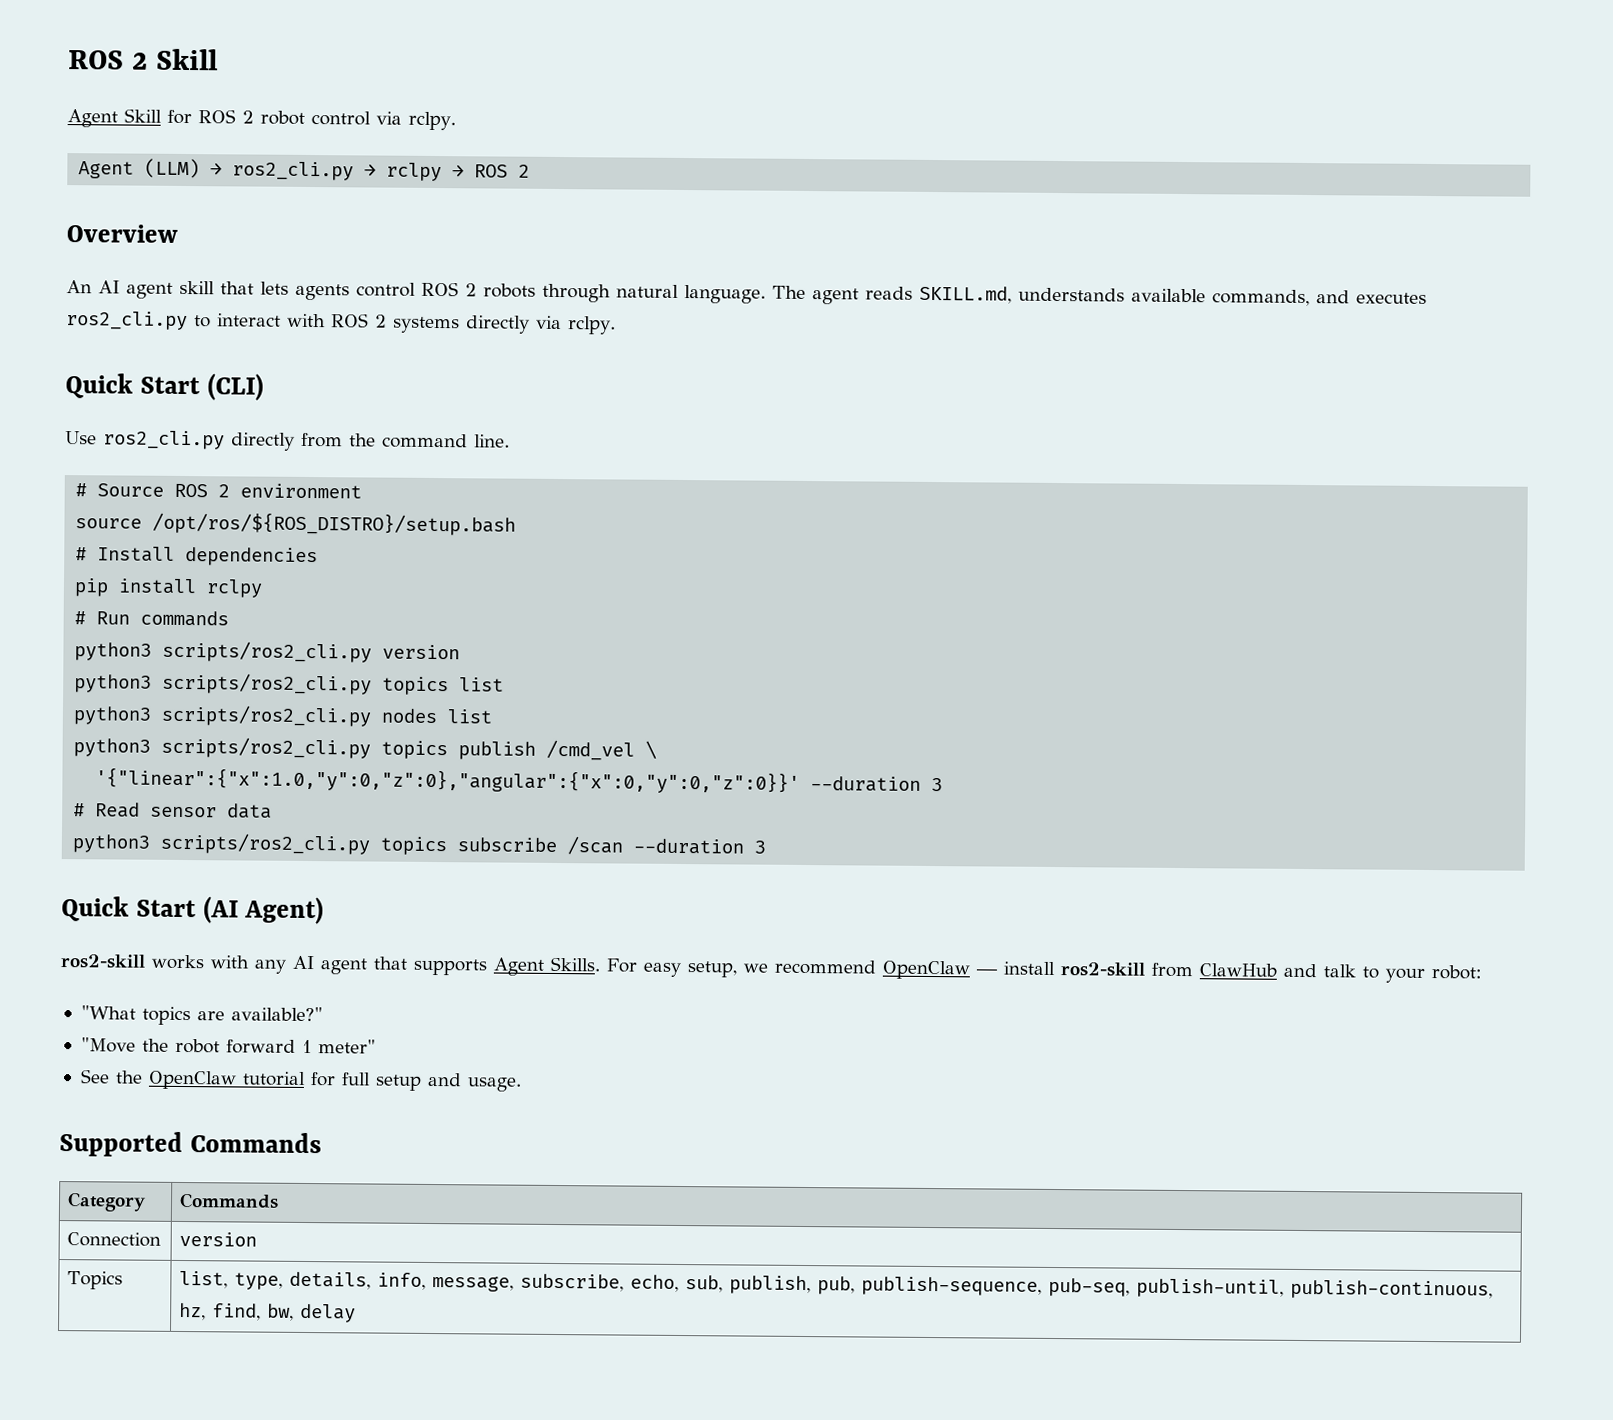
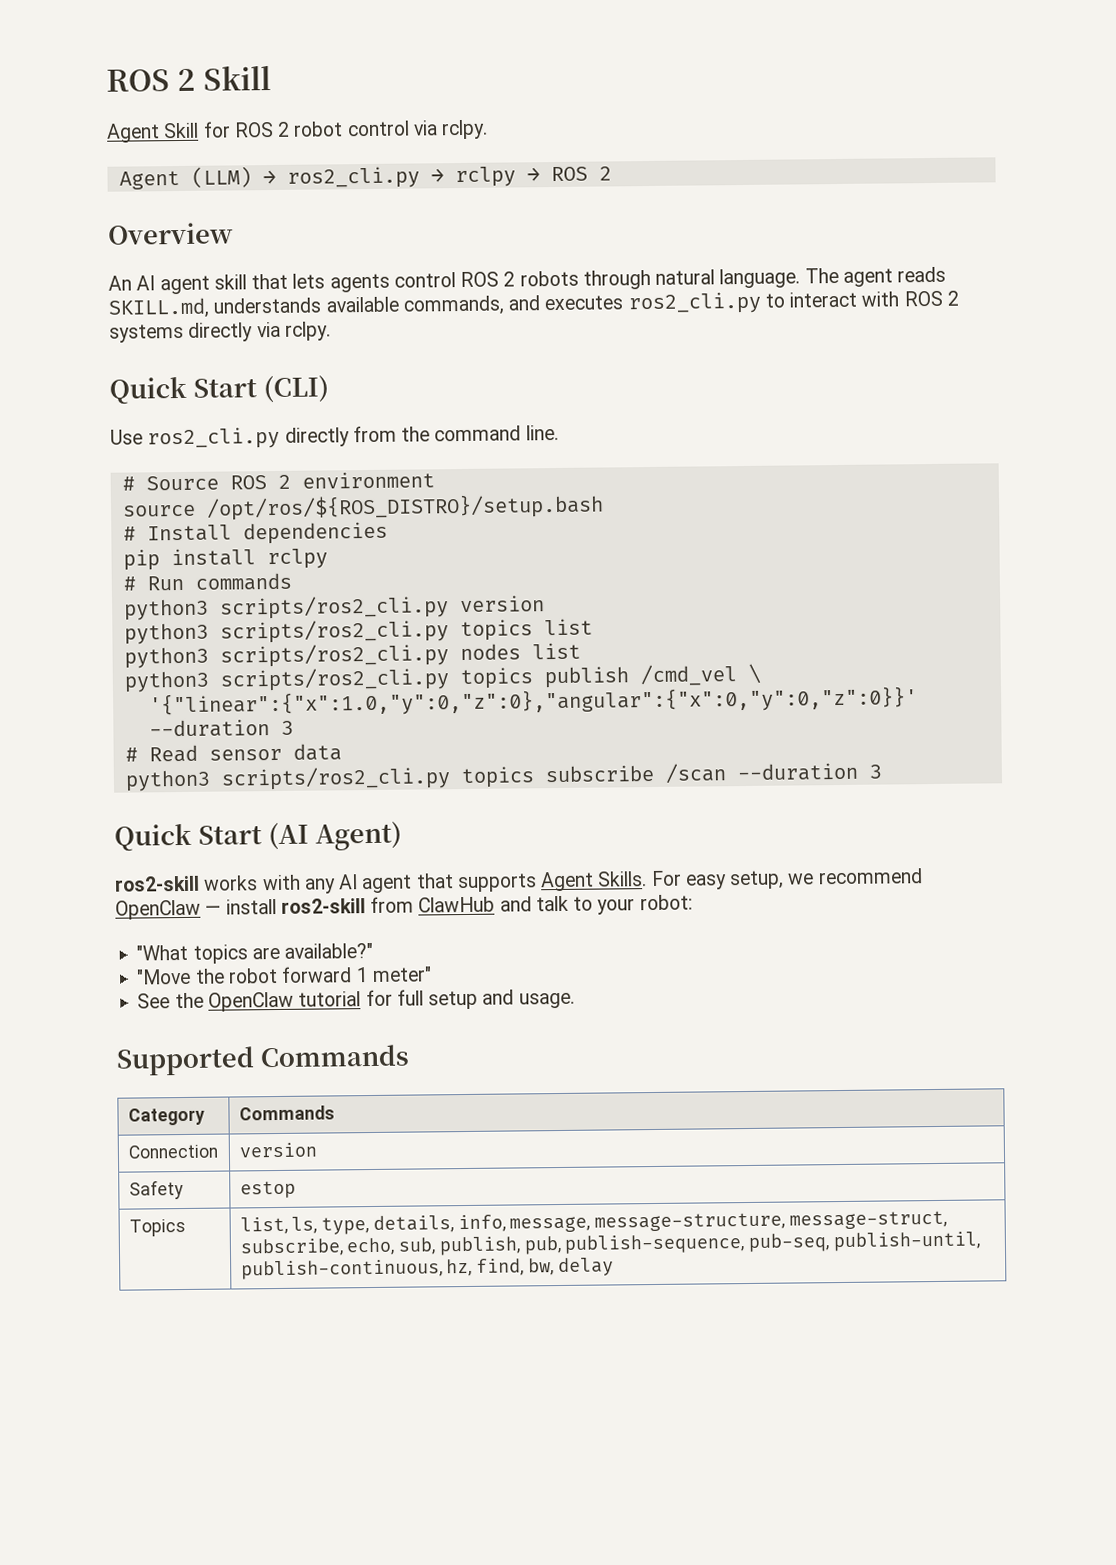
+ Safety | estop
- Topics | list, type, details, info, message, subscribe, echo, sub, publish, pub, publish-sequence, pub-seq, publish-until, publish-continuous, hz, find, bw, delay
+ Topics | list, ls, type, details, info, message, message-structure, message-struct, subscribe, echo, sub, publish, pub, publish-sequence, pub-seq, publish-until, publish-continuous, hz, find, bw, delay

